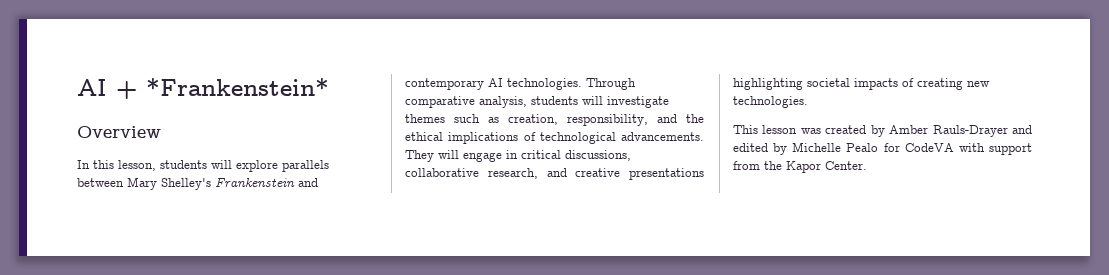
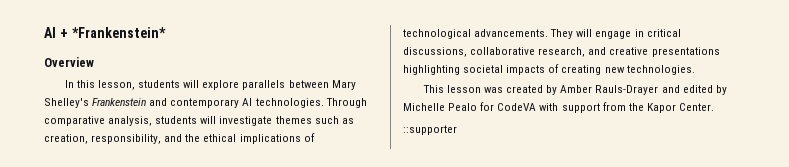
+ ::supporter

